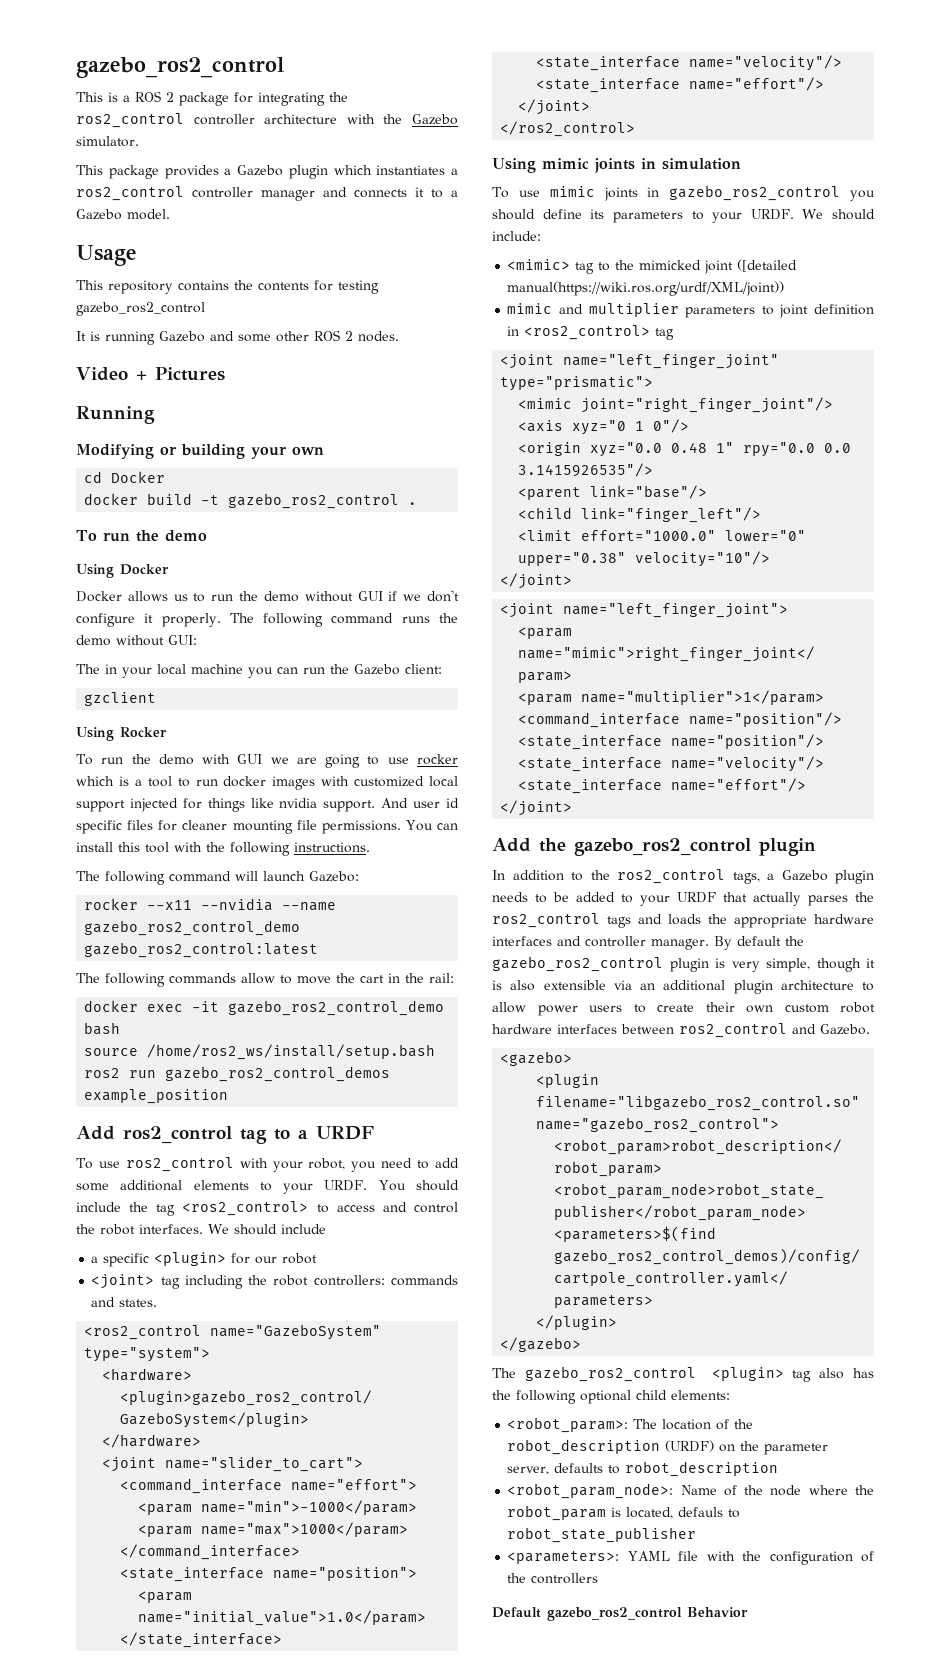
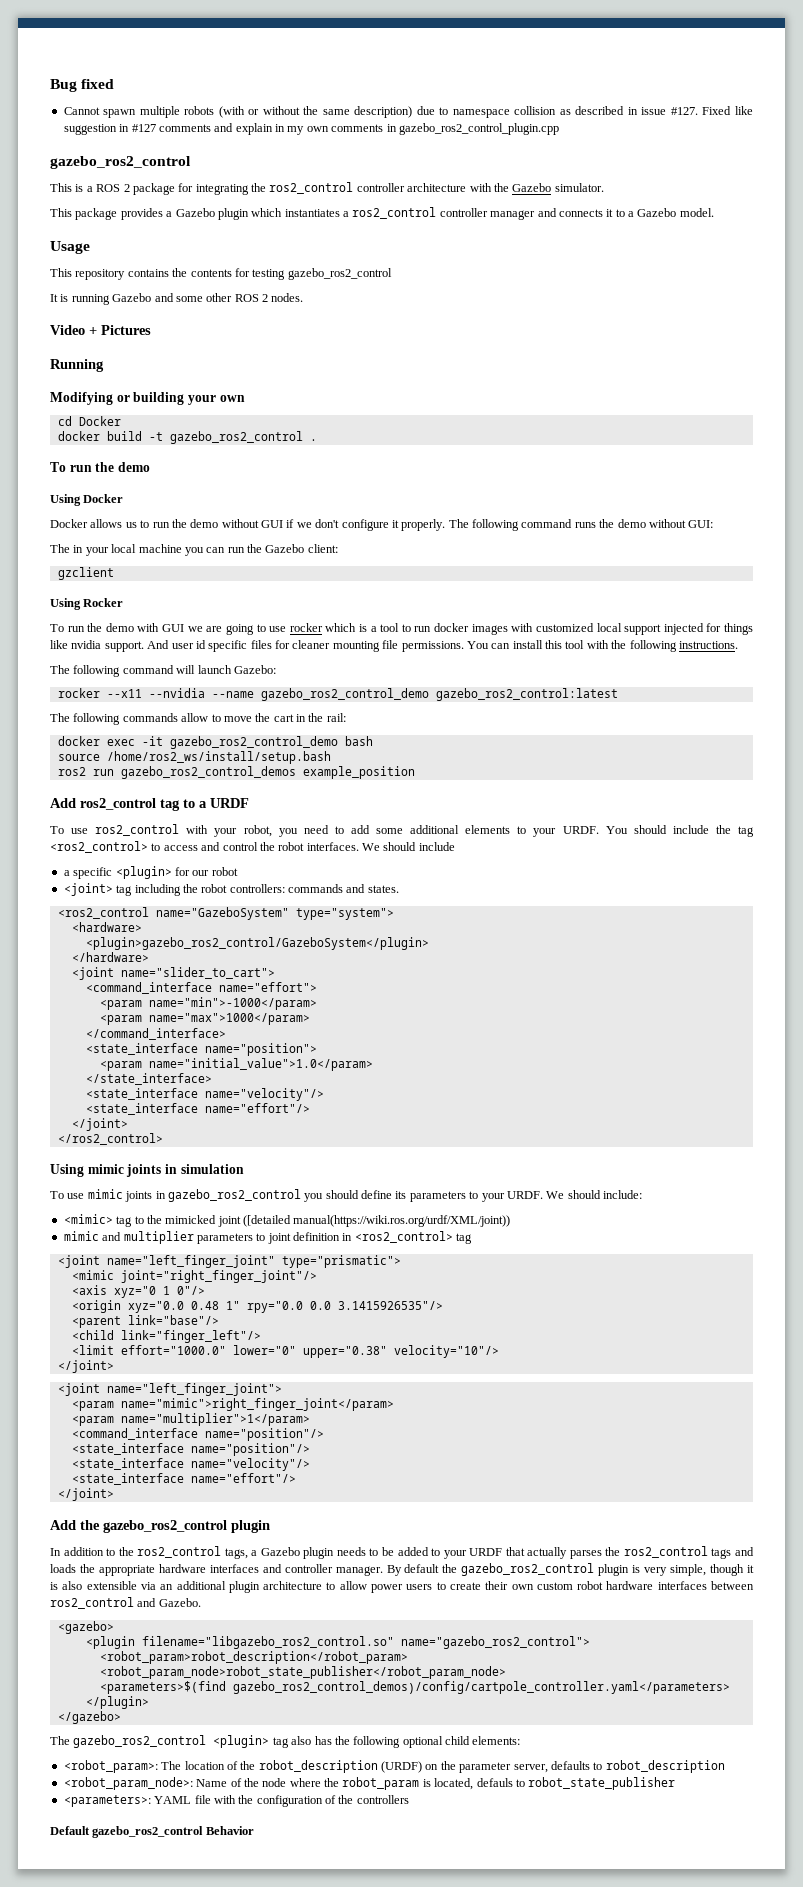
+ Bug fixed
+ Cannot spawn multiple robots (with or without the same description) due to namespace collision as described in issue #127. Fixed like suggestion in #127 comments and explain in my own comments in gazebo_ros2_control_plugin.cpp

